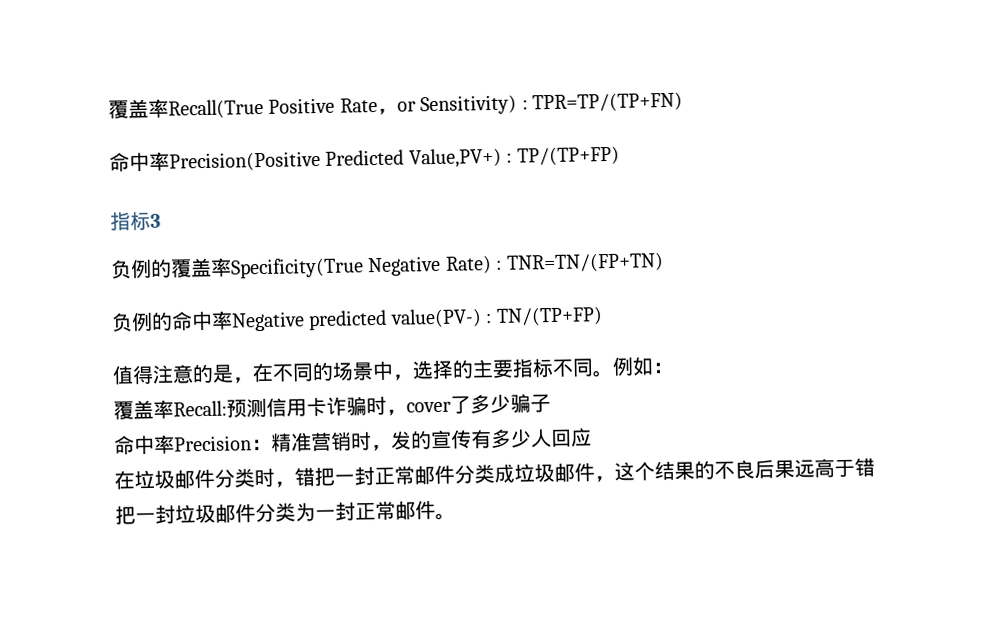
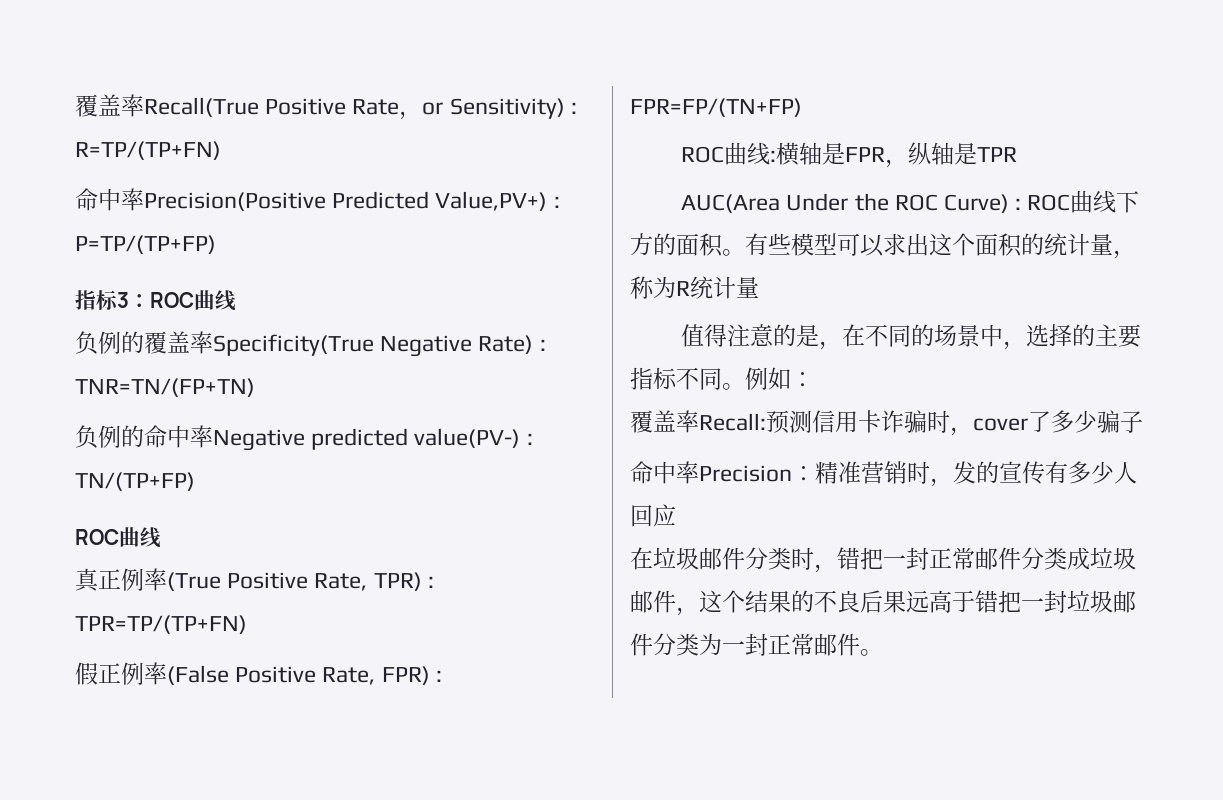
- 覆盖率Recall(True Positive Rate，or Sensitivity) : TPR=TP/(TP+FN)
+ 覆盖率Recall(True Positive Rate，or Sensitivity) : R=TP/(TP+FN)
- 命中率Precision(Positive Predicted Value,PV+) : TP/(TP+FP)
+ 命中率Precision(Positive Predicted Value,PV+) : P=TP/(TP+FP)
- 指标3
+ 指标3：ROC曲线
  负例的命中率Negative predicted value(PV-) : TN/(TP+FP)
+ ROC曲线
+ 真正例率(True Positive Rate, TPR) : TPR=TP/(TP+FN)
+ 假正例率(False Positive Rate, FPR) : FPR=FP/(TN+FP)
+ ROC曲线:横轴是FPR，纵轴是TPR
+ AUC(Area Under the ROC Curve) : ROC曲线下方的面积。有些模型可以求出这个面积的统计量，称为R统计量

